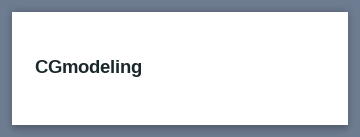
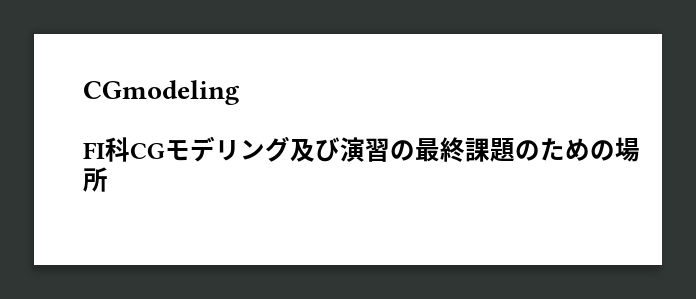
+ FI科CGモデリング及び演習の最終課題のための場所

